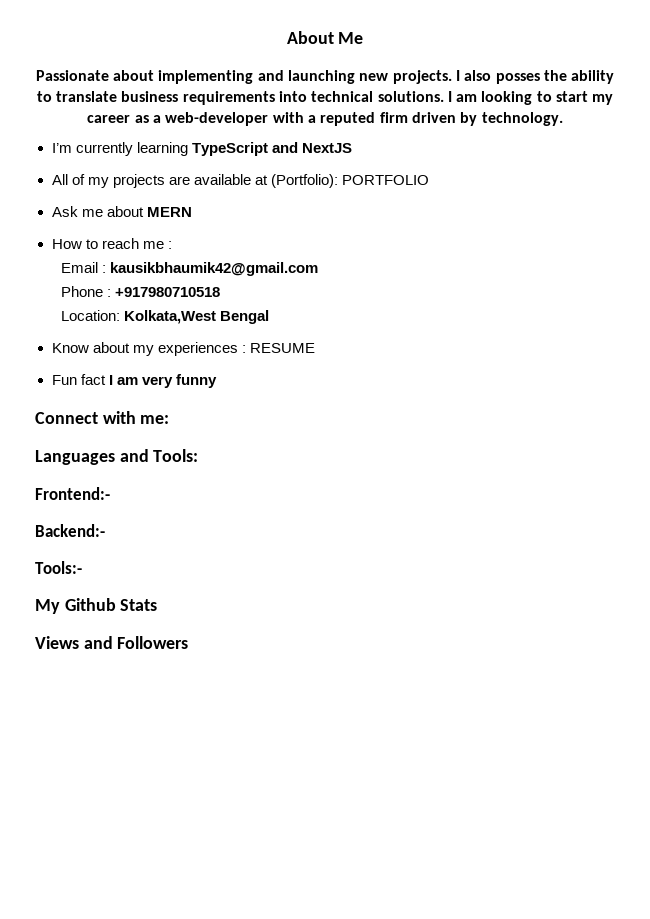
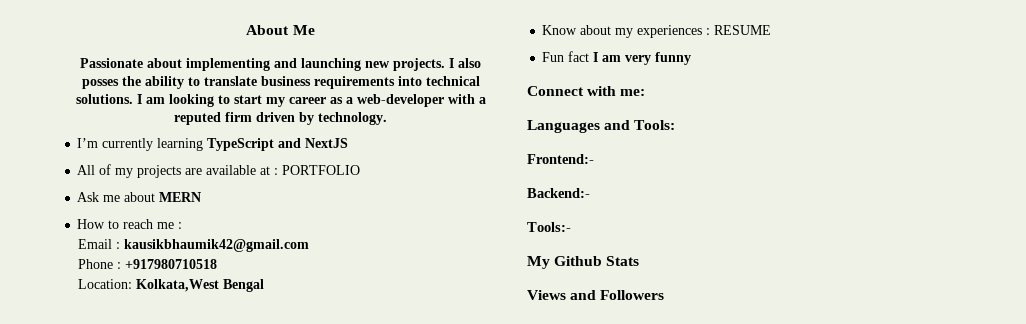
- All of my projects are available at (Portfolio): PORTFOLIO
+ All of my projects are available at : PORTFOLIO

